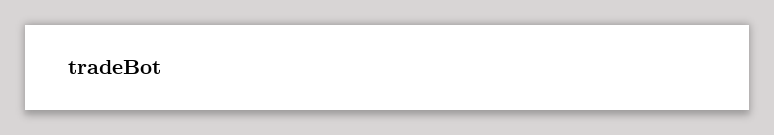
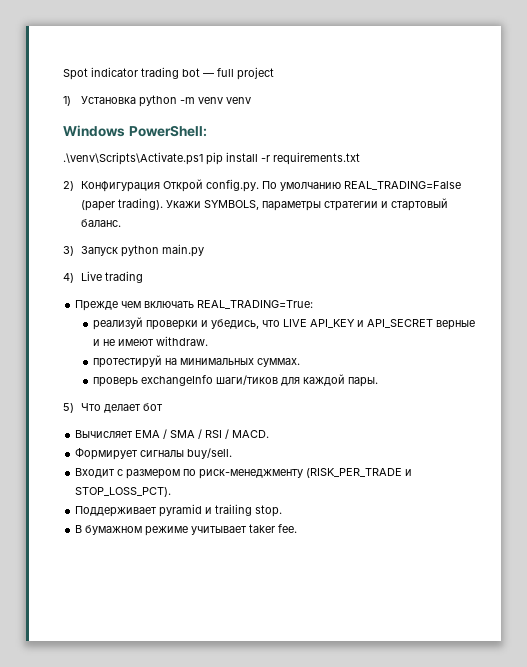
- tradeBot
+ Spot indicator trading bot — full project
+ 1) Установка python -m venv venv
+ Windows PowerShell:
+ .\venv\Scripts\Activate.ps1 pip install -r requirements.txt
+ 2) Конфигурация Открой config.py. По умолчанию REAL_TRADING=False (paper trading). Укажи SYMBOLS, параметры стратегии и стартовый баланс.
+ 3) Запуск python main.py
+ 4) Live trading
+ Прежде чем включать REAL_TRADING=True:
+ реализуй проверки и убедись, что LIVE API_KEY и API_SECRET верные и не имеют withdraw.
+ протестируй на минимальных суммах.
+ проверь exchangeInfo шаги/тиков для каждой пары.
+ 5) Что делает бот
+ Вычисляет EMA / SMA / RSI / MACD.
+ Формирует сигналы buy/sell.
+ Входит с размером по риск-менеджменту (RISK_PER_TRADE и STOP_LOSS_PCT).
+ Поддерживает pyramid и trailing stop.
+ В бумажном режиме учитывает taker fee.

